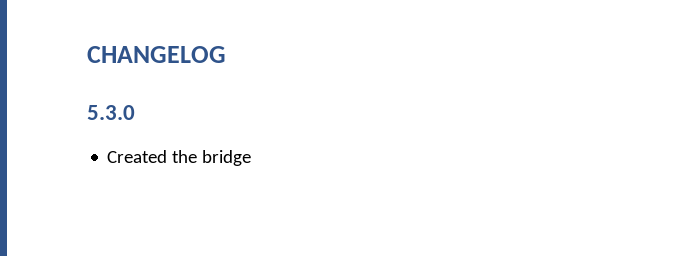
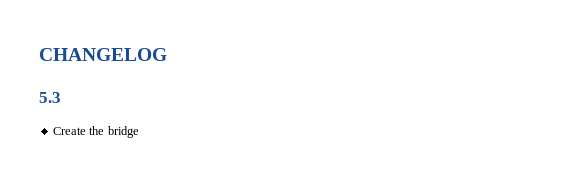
- 5.3.0
- Created the bridge
+ 5.3
+ Create the bridge

